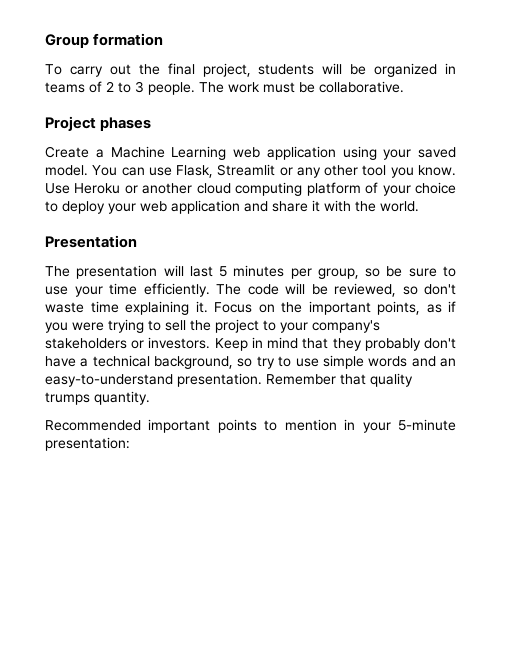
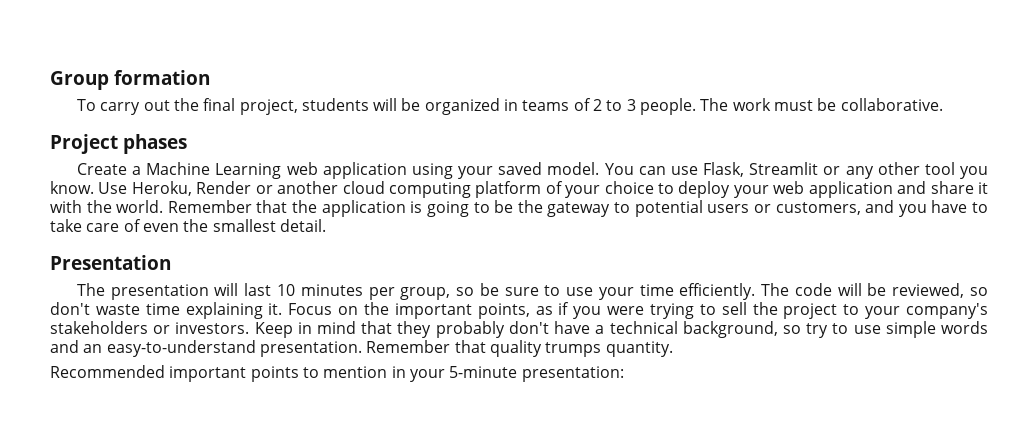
- Use Heroku or another cloud computing platform of your choice to deploy your web application and share it with the world.
+ Use Heroku, Render or another cloud computing platform of your choice to deploy your web application and share it with the world. Remember that the application is going to be the gateway to potential users or customers, and you have to take care of even the smallest detail.
- The presentation will last 5 minutes per group, so be sure to use your time efficiently.
+ The presentation will last 10 minutes per group, so be sure to use your time efficiently.

